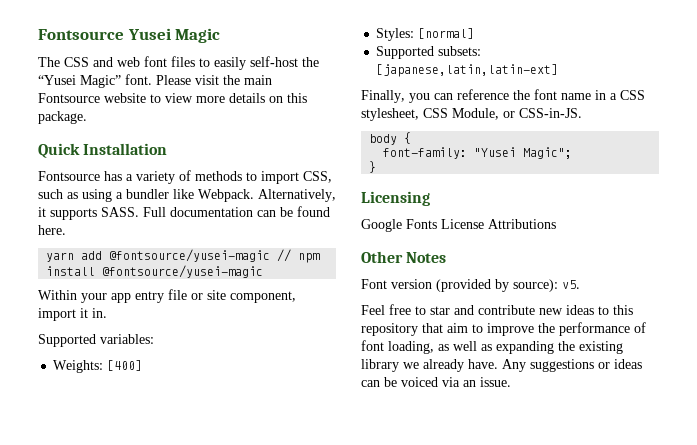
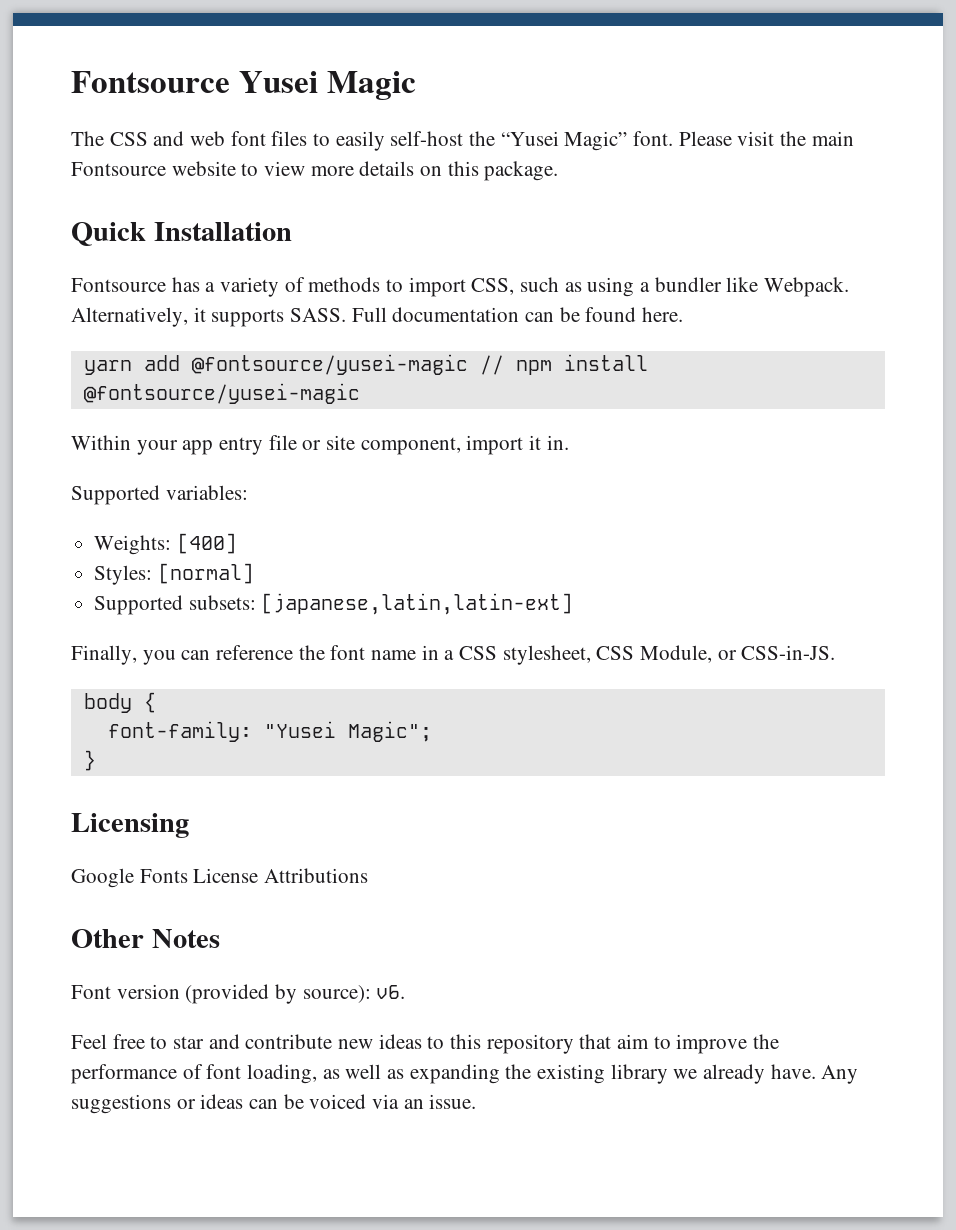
- Font version (provided by source): v5.
+ Font version (provided by source): v6.

